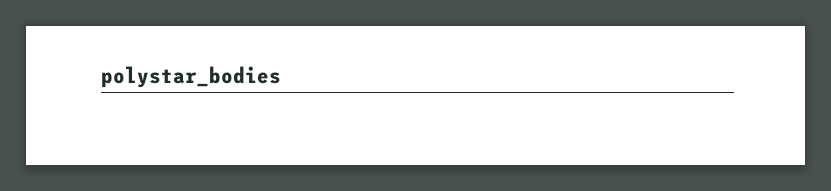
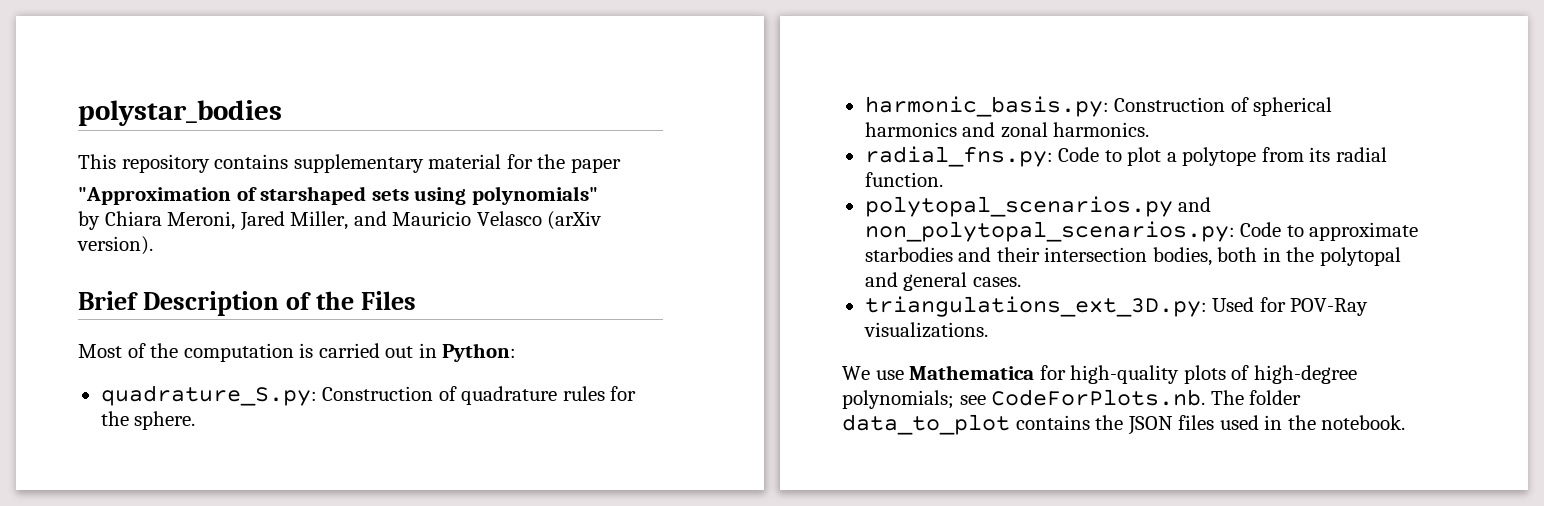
+ This repository contains supplementary material for the paper
+ "Approximation of starshaped sets using polynomials"
+ by Chiara Meroni, Jared Miller, and Mauricio Velasco (arXiv version).
+ Brief Description of the Files
+ Most of the computation is carried out in Python:
+ quadrature_S.py: Construction of quadrature rules for the sphere.
+ harmonic_basis.py: Construction of spherical harmonics and zonal harmonics.
+ radial_fns.py: Code to plot a polytope from its radial function.
+ polytopal_scenarios.py and non_polytopal_scenarios.py: Code to approximate starbodies and their intersection bodies, both in the polytopal and general cases.
+ triangulations_ext_3D.py: Used for POV-Ray visualizations.
+ We use Mathematica for high-quality plots of high-degree polynomials; see CodeForPlots.nb. The folder data_to_plot contains the JSON files used in the notebook.

